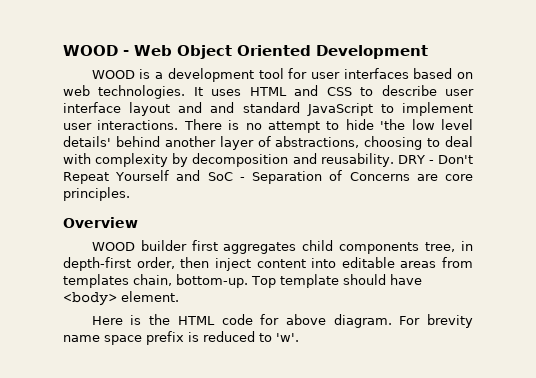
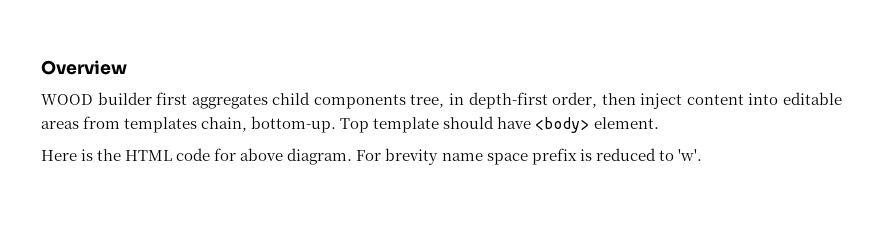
- WOOD - Web Object Oriented Development
- WOOD is a development tool for user interfaces based on web technologies. It uses HTML and CSS to describe user interface layout and and standard JavaScript to implement user interactions. There is no attempt to hide 'the low level details' behind another layer of abstractions, choosing to deal with complexity by decomposition and reusability. DRY - Don't Repeat Yourself and SoC - Separation of Concerns are core principles.

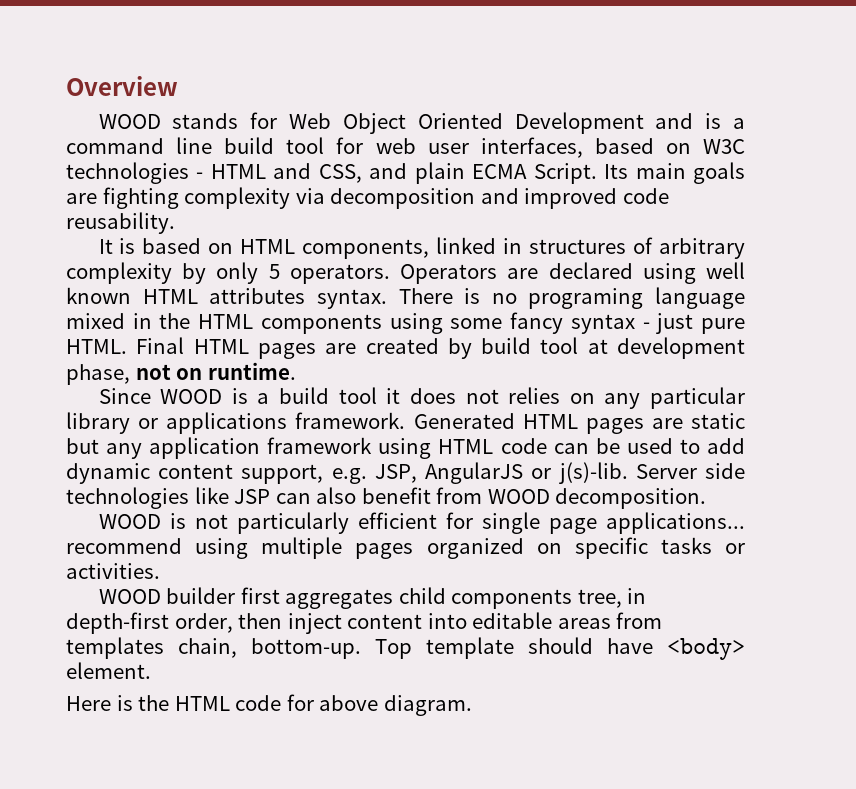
+ WOOD stands for Web Object Oriented Development and is a command line build tool for web user interfaces, based on W3C technologies - HTML and CSS, and plain ECMA Script. Its main goals are fighting complexity via decomposition and improved code reusability.
+ It is based on HTML components, linked in structures of arbitrary complexity by only 5 operators. Operators are declared using well known HTML attributes syntax. There is no programing language mixed in the HTML components using some fancy syntax - just pure HTML. Final HTML pages are created by build tool at development phase, not on runtime.
+ Since WOOD is a build tool it does not relies on any particular library or applications framework. Generated HTML pages are static but any application framework using HTML code can be used to add dynamic content support, e.g. JSP, AngularJS or j(s)-lib. Server side technologies like JSP can also benefit from WOOD decomposition.
+ WOOD is not particularly efficient for single page applications... recommend using multiple pages organized on specific tasks or activities.
- For brevity name space prefix is reduced to 'w'.

